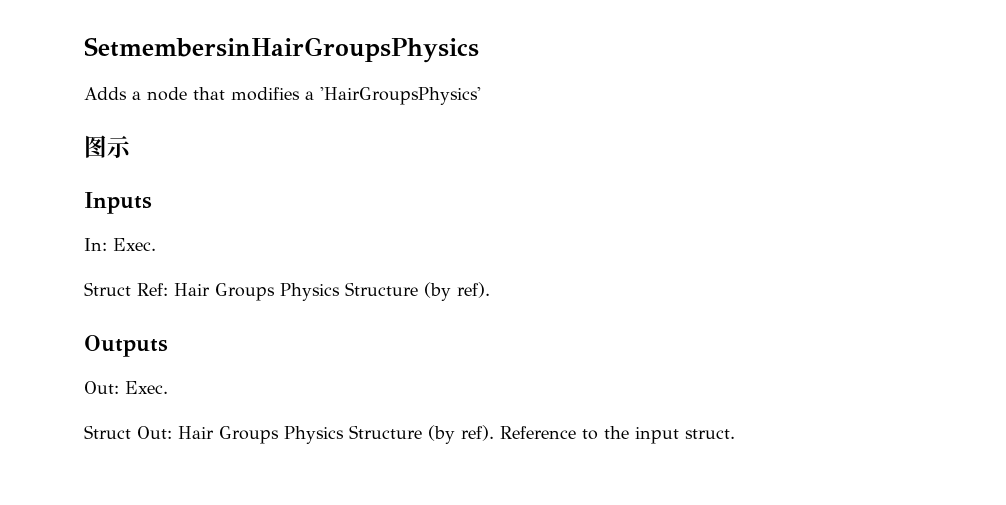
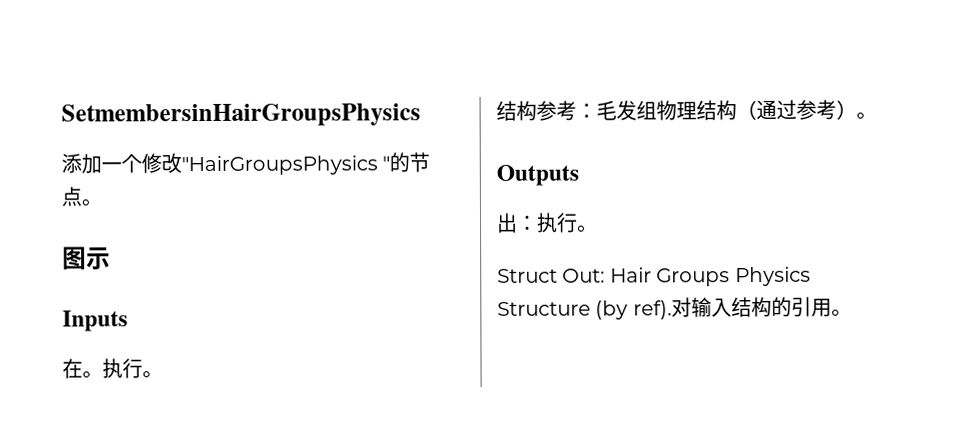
- Adds a node that modifies a 'HairGroupsPhysics'
+ 添加一个修改"HairGroupsPhysics "的节点。
  图示
  Inputs
- In: Exec.
- Struct Ref: Hair Groups Physics Structure (by ref).
+ 在。执行。
+ 结构参考：毛发组物理结构（通过参考）。
- Out: Exec.
+ 出：执行。
- Reference to the input struct.
+ 对输入结构的引用。

